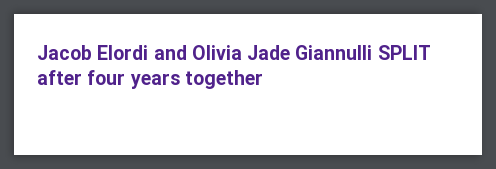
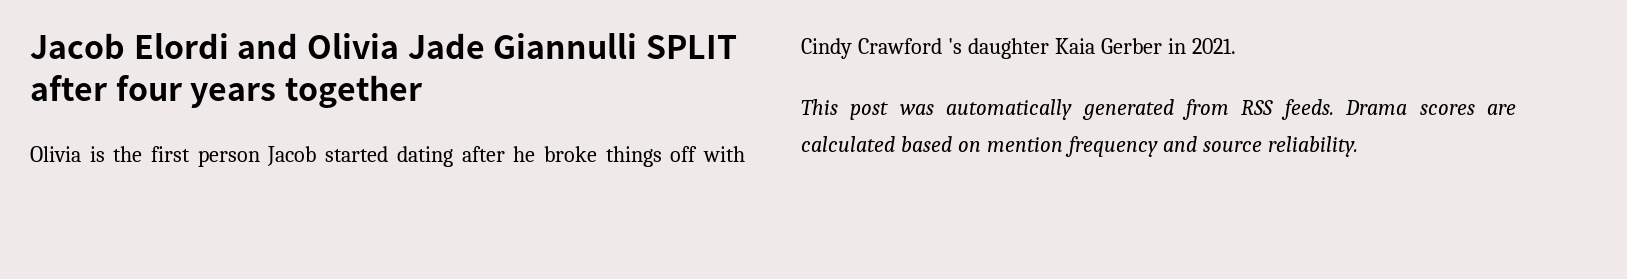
+ Olivia is the first person Jacob started dating after he broke things off with Cindy Crawford 's daughter Kaia Gerber in 2021.
+ This post was automatically generated from RSS feeds. Drama scores are calculated based on mention frequency and source reliability.

